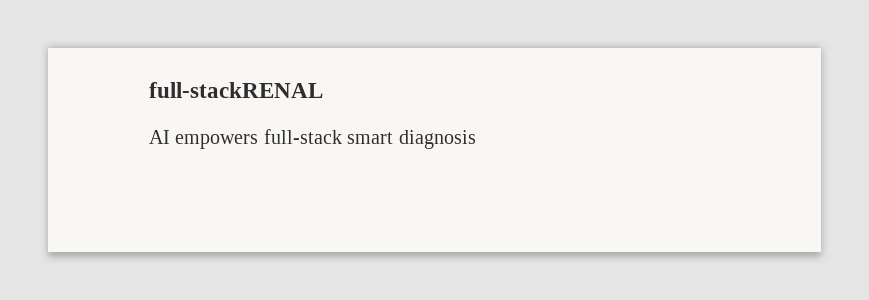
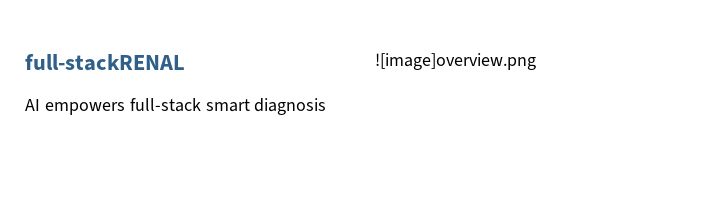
- AI empowers full-stack smart diagnosis
+ AI empowers full-stack smart diagnosis ![image]overview.png

